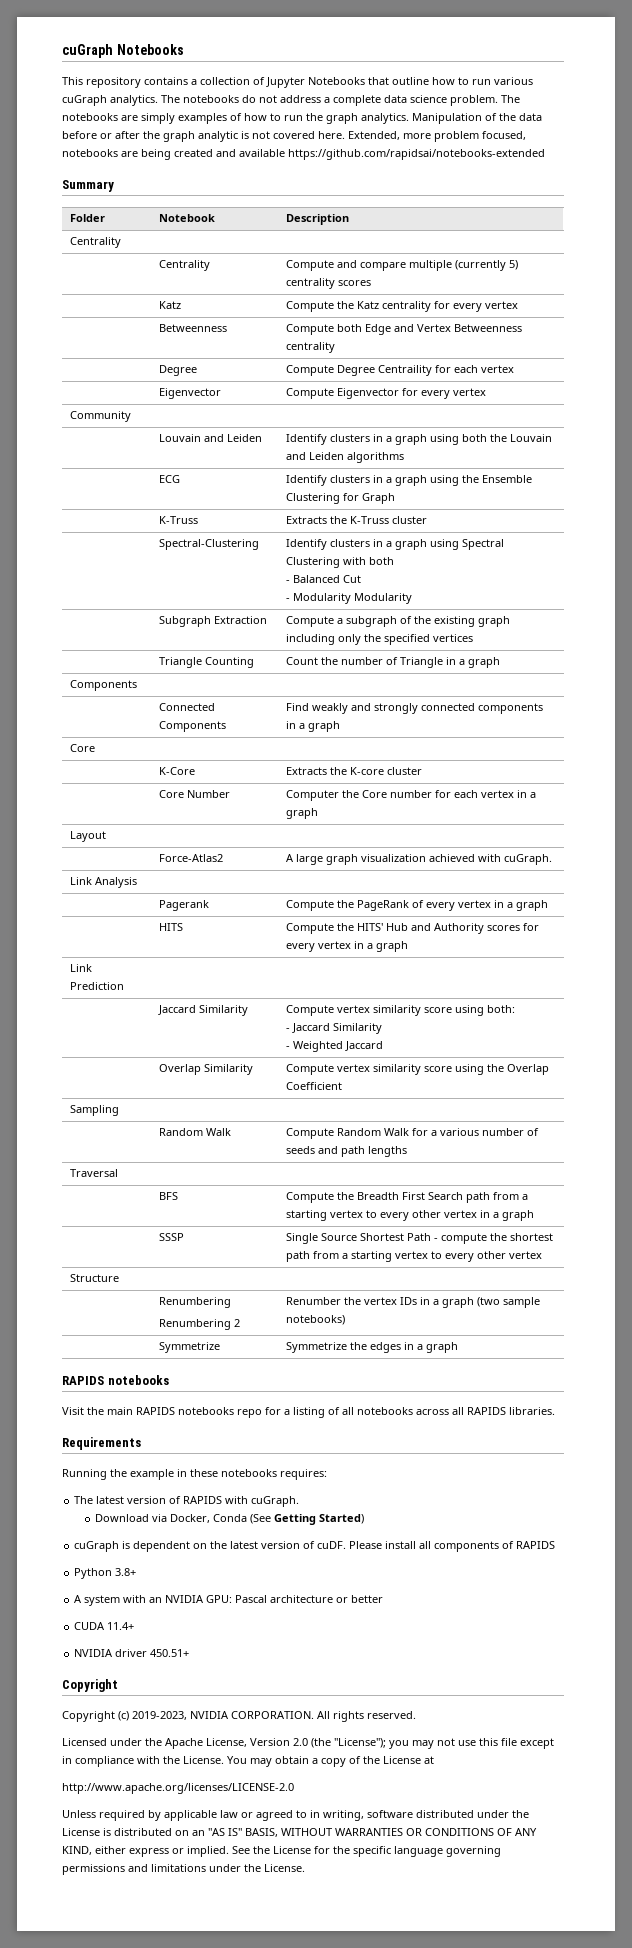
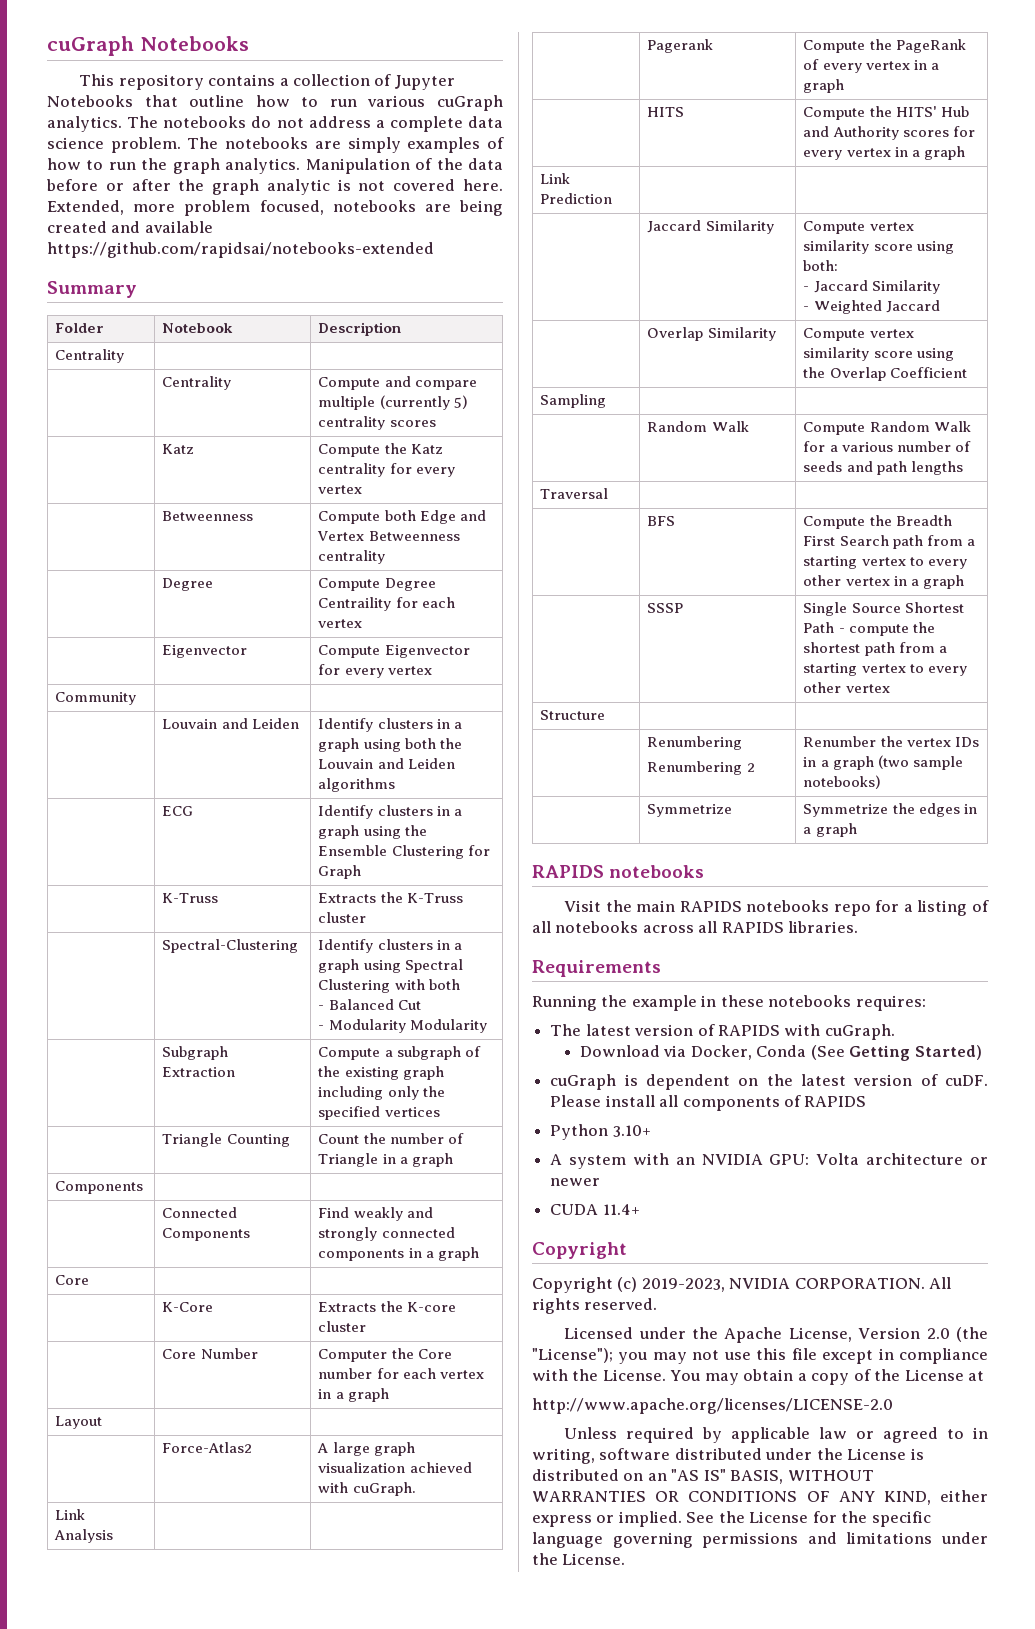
- Python 3.8+
+ Python 3.10+
- A system with an NVIDIA GPU: Pascal architecture or better
+ A system with an NVIDIA GPU: Volta architecture or newer
- NVIDIA driver 450.51+

